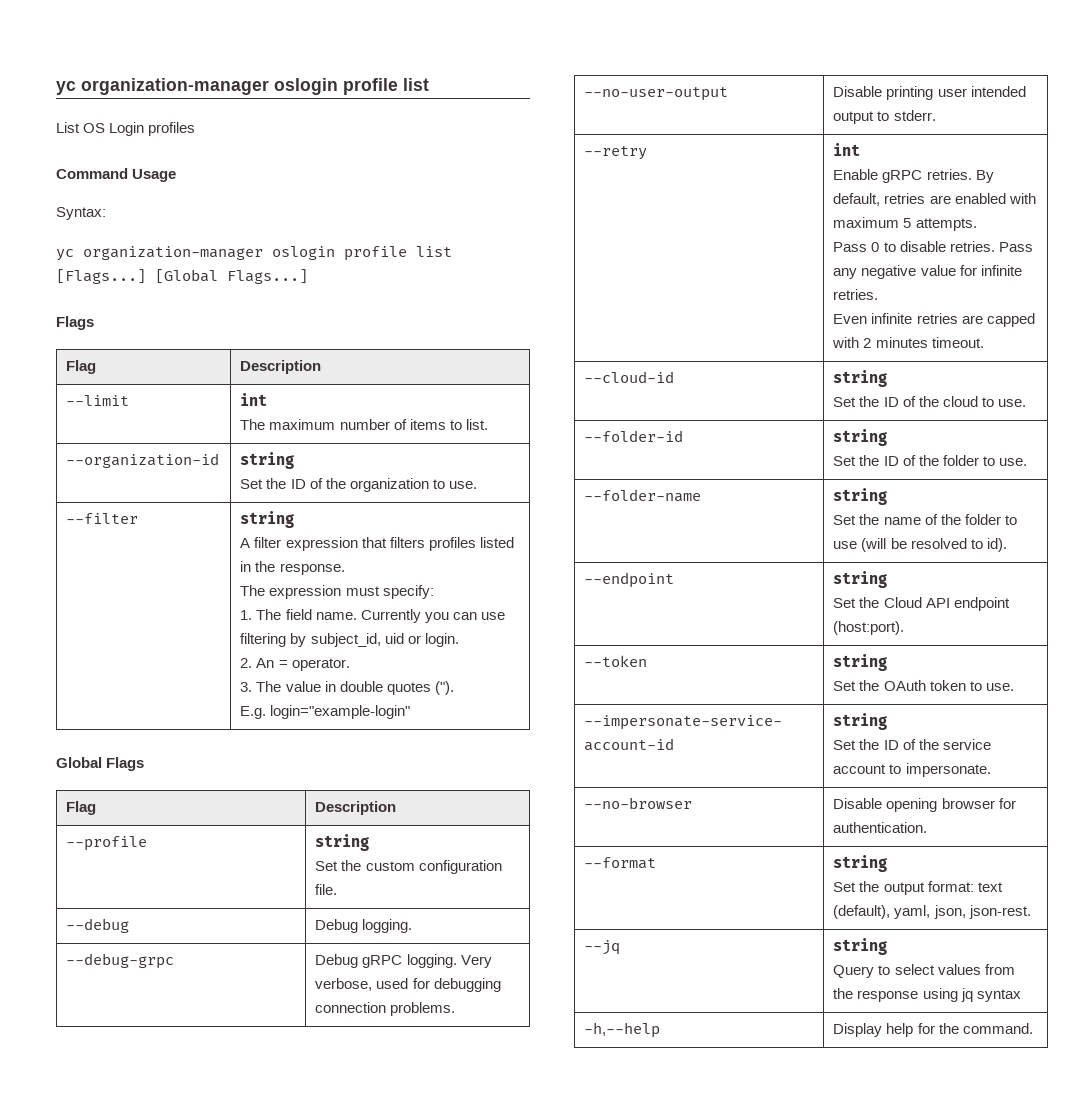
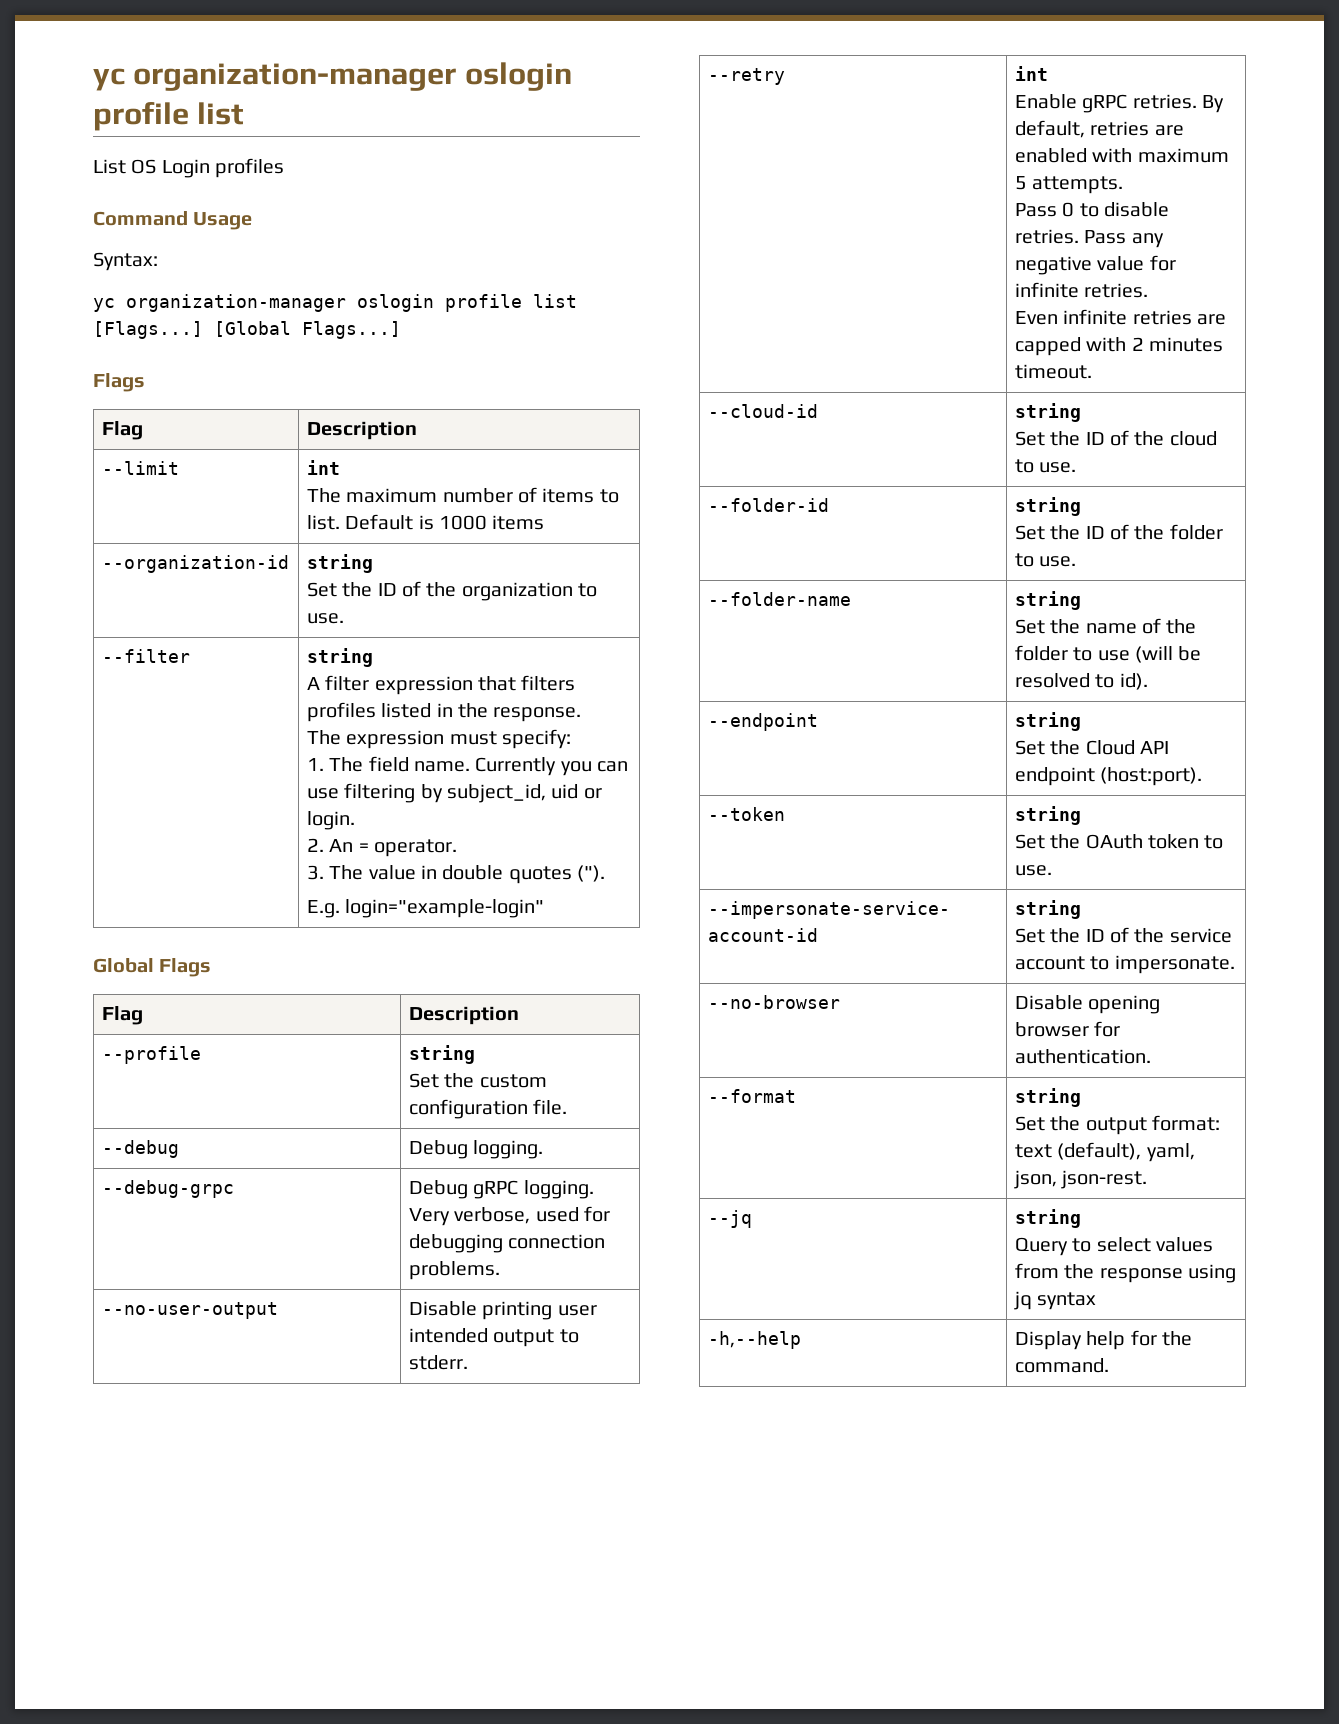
  --limit | int
- The maximum number of items to list.
+ The maximum number of items to list. Default is 1000 items

